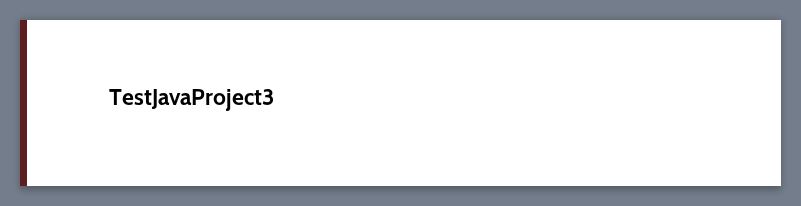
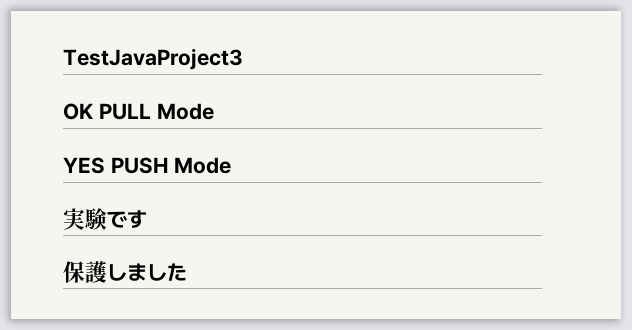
+ OK PULL Mode
+ YES PUSH Mode
+ 実験です
+ 保護しました

